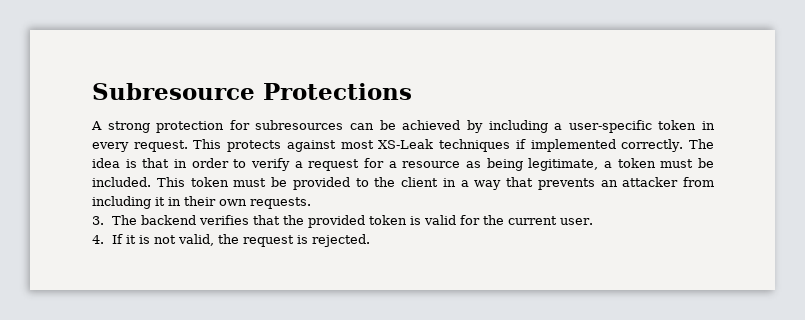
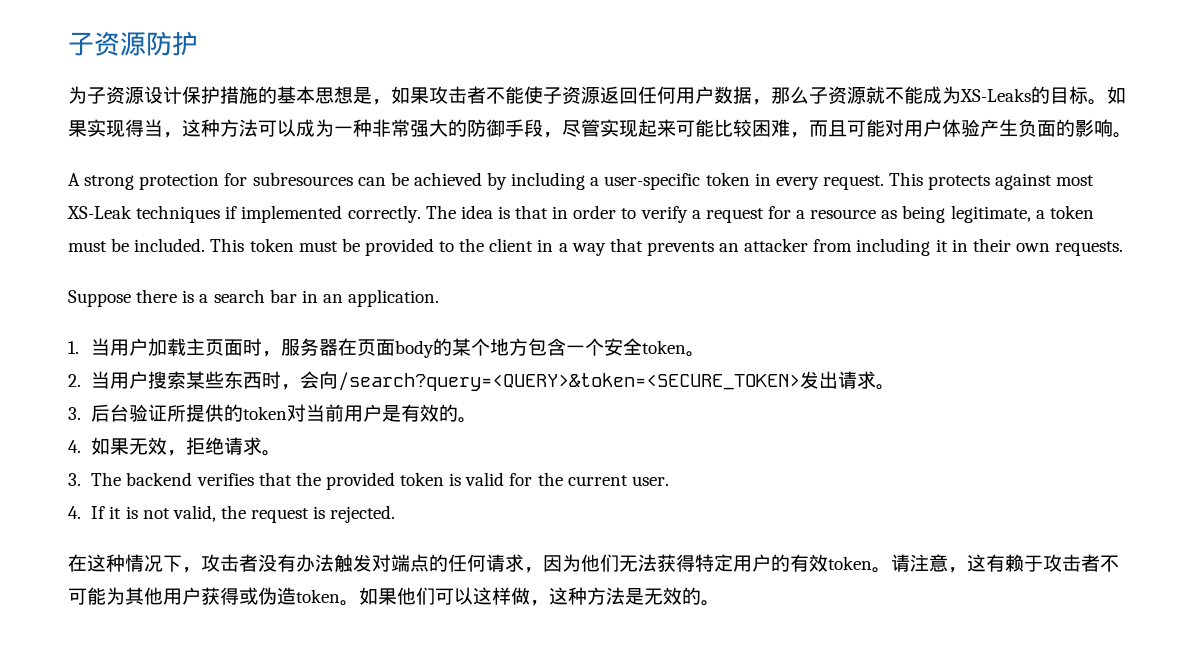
- Subresource Protections
+ 子资源防护
+ 为子资源设计保护措施的基本思想是，如果攻击者不能使子资源返回任何用户数据，那么子资源就不能成为XS-Leaks的目标。如果实现得当，这种方法可以成为一种非常强大的防御手段，尽管实现起来可能比较困难，而且可能对用户体验产生负面的影响。
+ Suppose there is a search bar in an application.
+ 1.当用户加载主页面时，服务器在页面body的某个地方包含一个安全token。
+ 2.当用户搜索某些东西时，会向/search?query=<QUERY>&token=<SECURE_TOKEN>发出请求。
+ 3.后台验证所提供的token对当前用户是有效的。
+ 4.如果无效，拒绝请求。
+ 在这种情况下，攻击者没有办法触发对端点的任何请求，因为他们无法获得特定用户的有效token。请注意，这有赖于攻击者不可能为其他用户获得或伪造token。如果他们可以这样做，这种方法是无效的。

